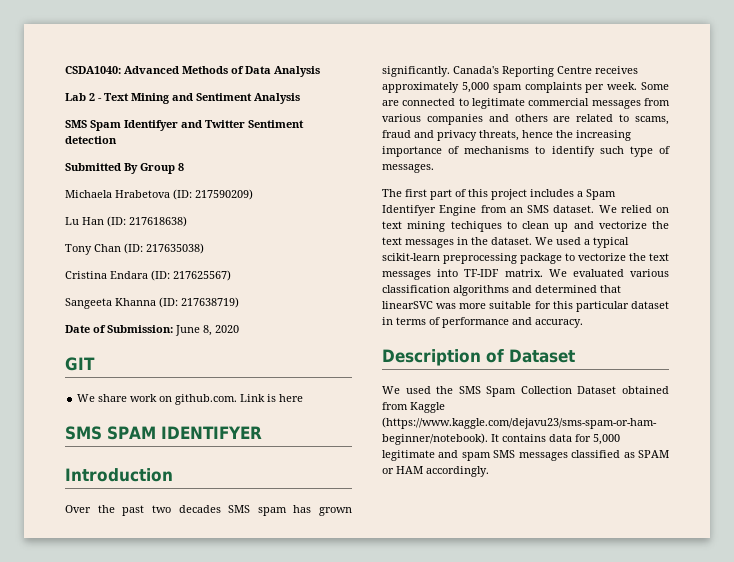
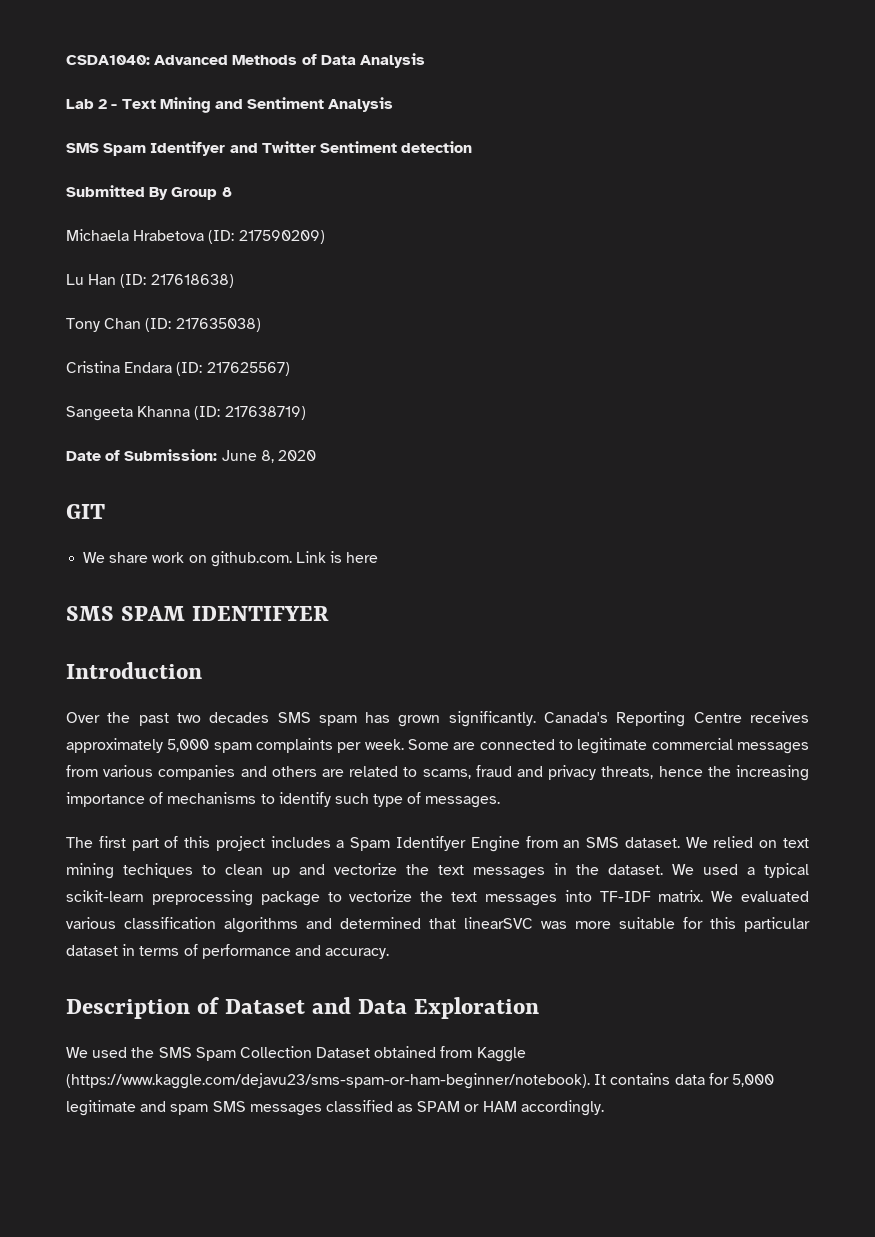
- Description of Dataset
+ Description of Dataset and Data Exploration

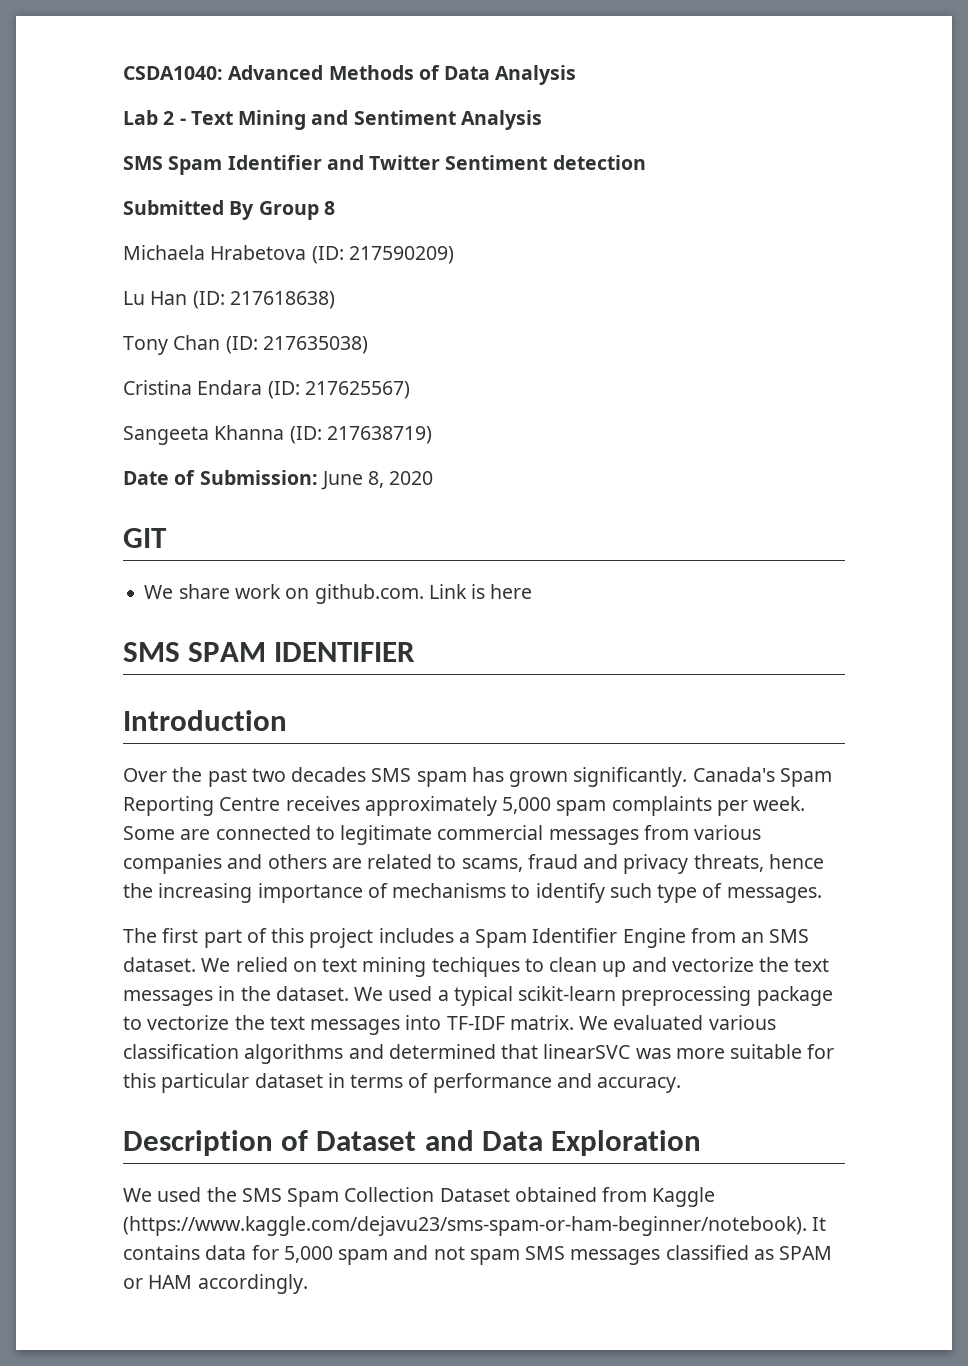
- SMS Spam Identifyer and Twitter Sentiment detection
+ SMS Spam Identifier and Twitter Sentiment detection
- SMS SPAM IDENTIFYER
+ SMS SPAM IDENTIFIER
- Canada's Reporting Centre receives approximately 5,000 spam complaints per week.
+ Canada's Spam Reporting Centre receives approximately 5,000 spam complaints per week.
- The first part of this project includes a Spam Identifyer Engine from an SMS dataset.
+ The first part of this project includes a Spam Identifier Engine from an SMS dataset.
- We used the SMS Spam Collection Dataset obtained from Kaggle (https://www.kaggle.com/dejavu23/sms-spam-or-ham-beginner/notebook). It contains data for 5,000 legitimate and spam SMS messages classified as SPAM or HAM accordingly.
+ We used the SMS Spam Collection Dataset obtained from Kaggle (https://www.kaggle.com/dejavu23/sms-spam-or-ham-beginner/notebook). It contains data for 5,000 spam and not spam SMS messages classified as SPAM or HAM accordingly.

